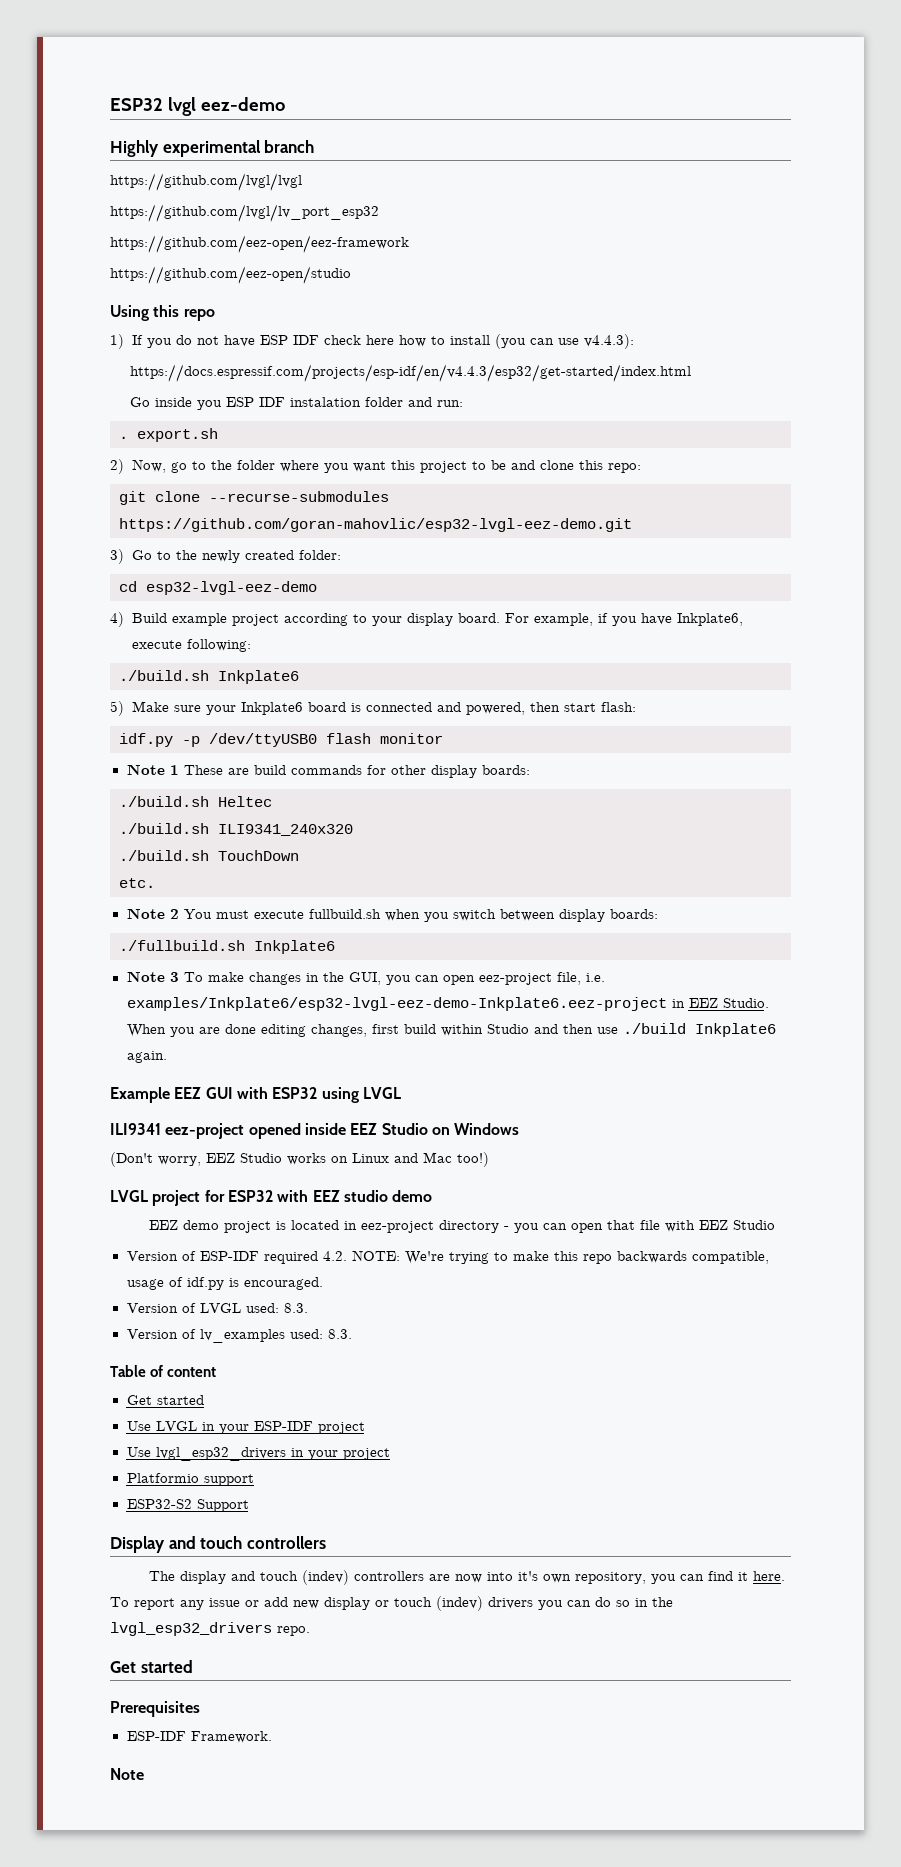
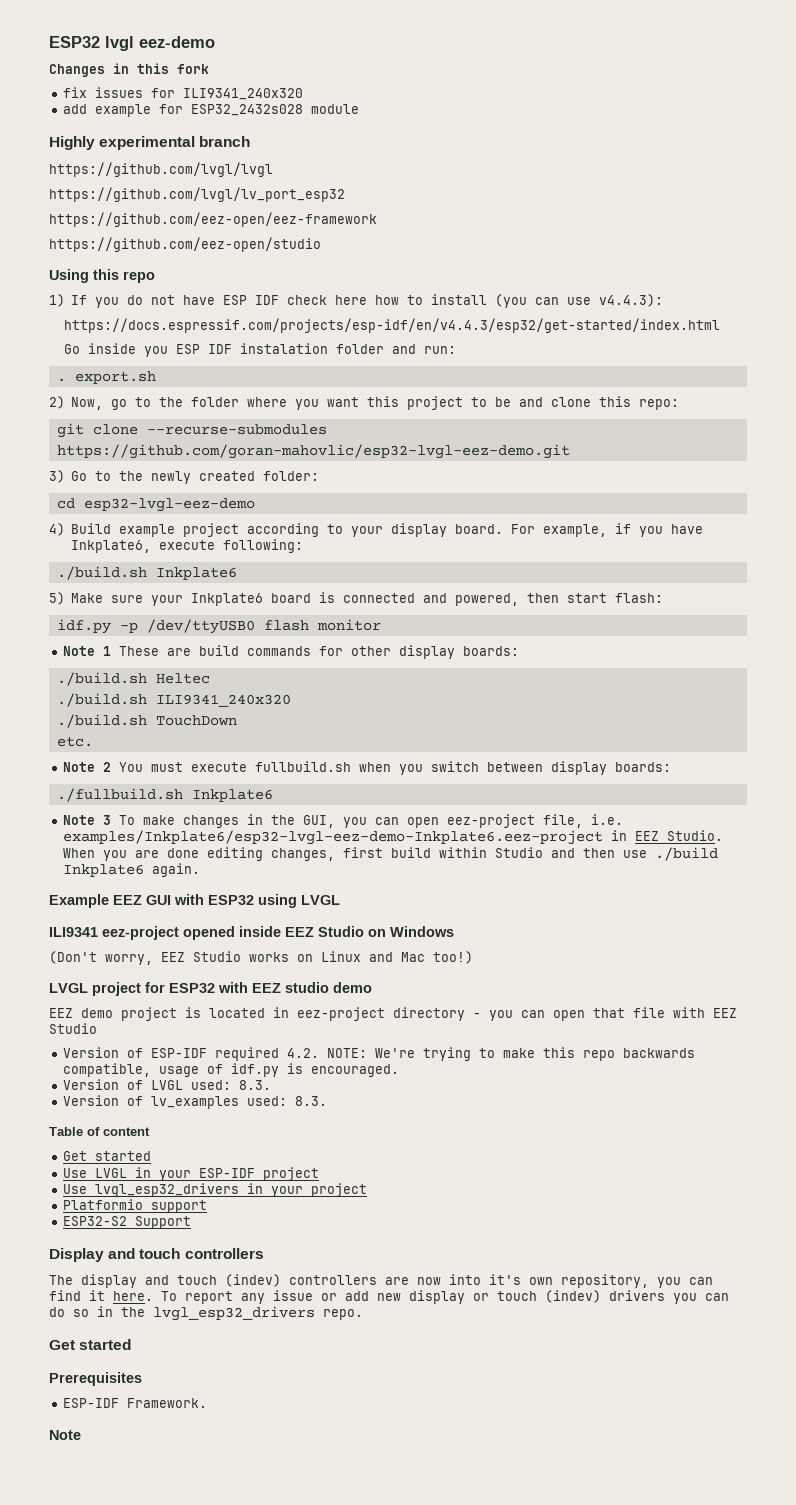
+ Changes in this fork
+ fix issues for ILI9341_240x320
+ add example for ESP32_2432s028 module

